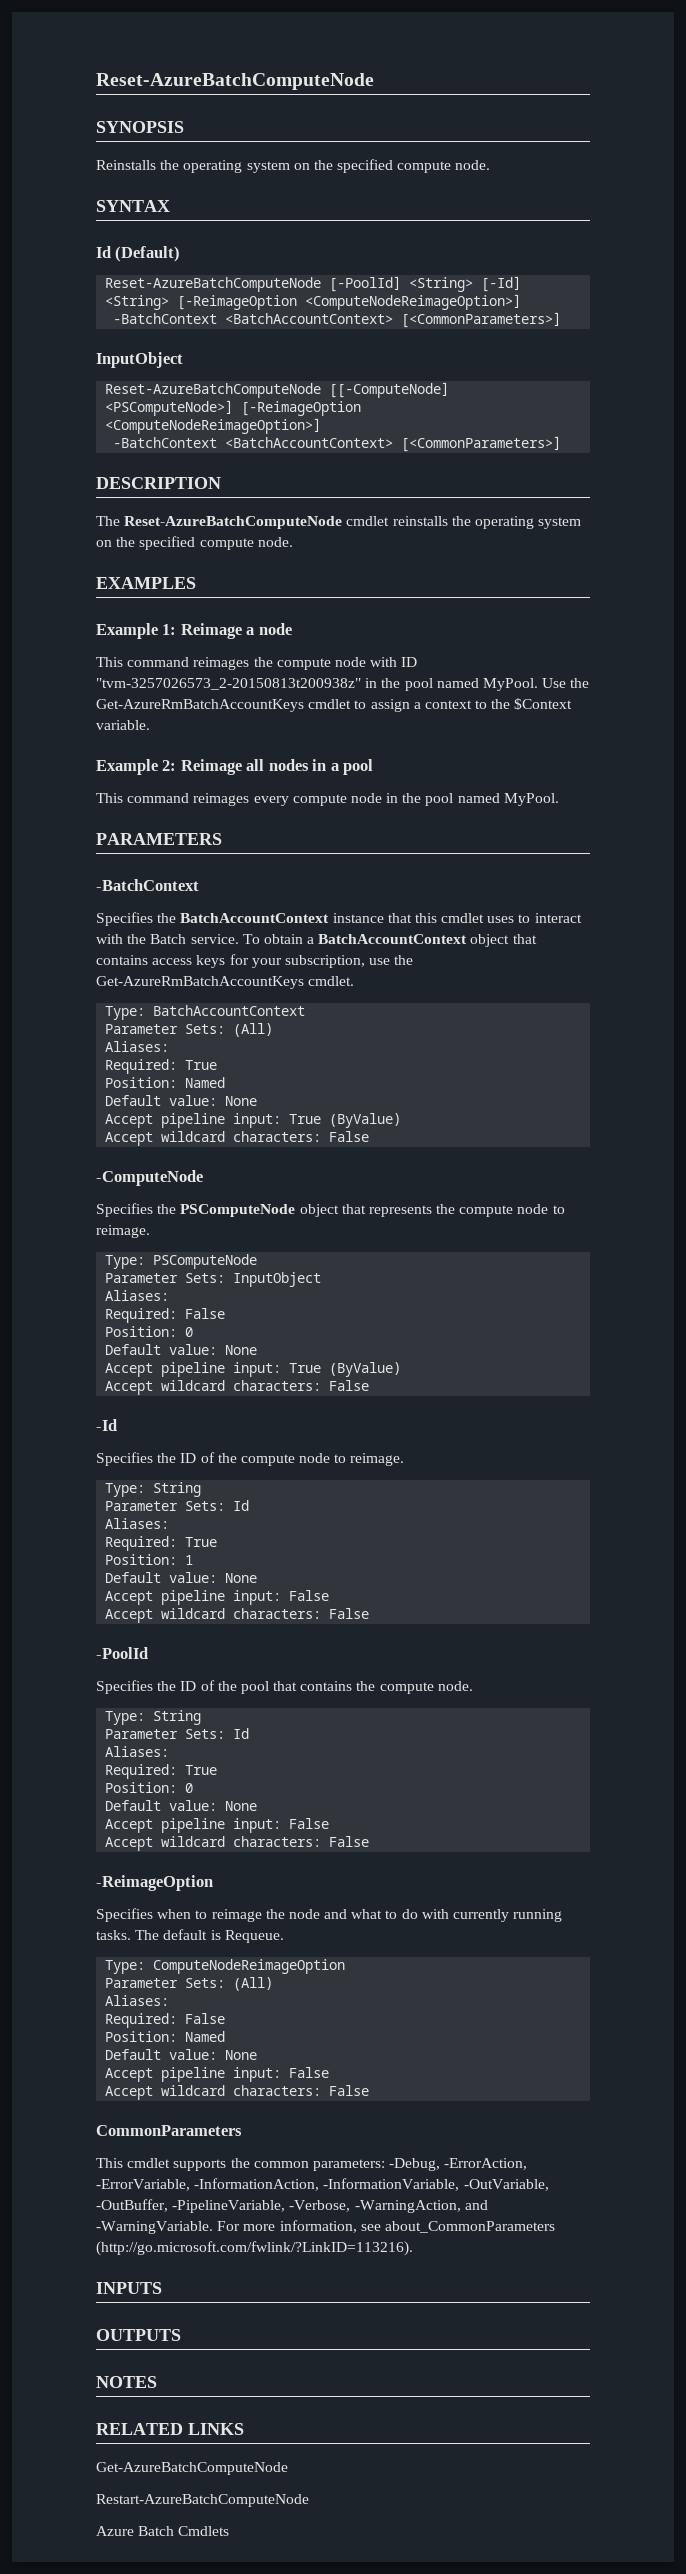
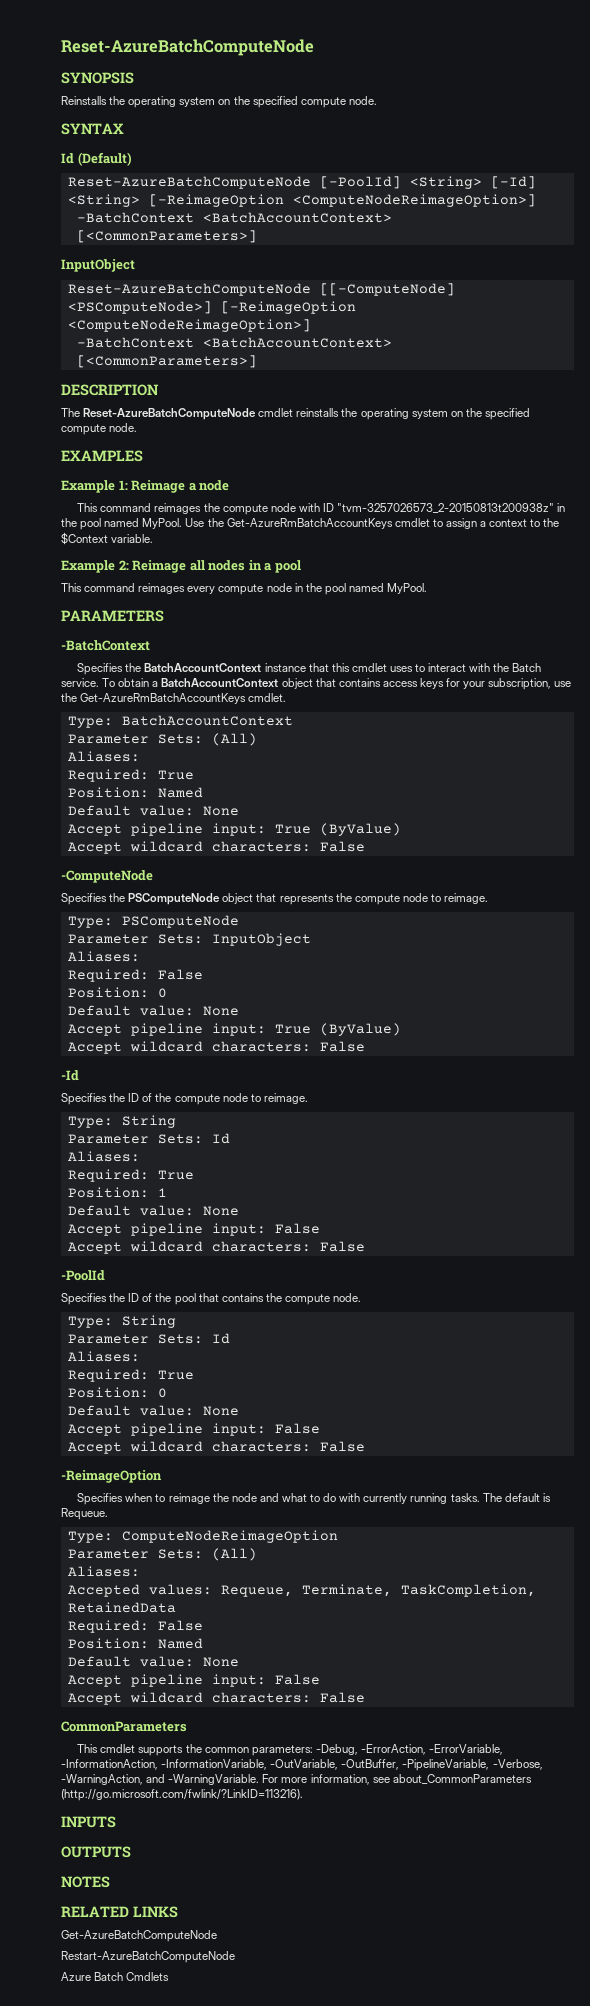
+ Accepted values: Requeue, Terminate, TaskCompletion, RetainedData

